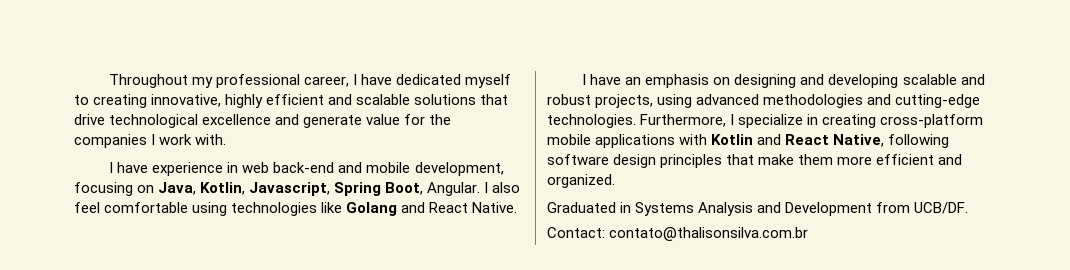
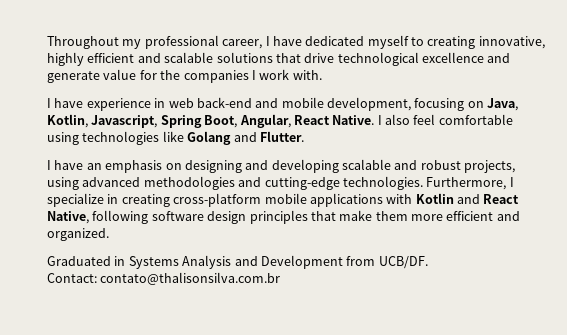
- I have experience in web back-end and mobile development, focusing on Java, Kotlin, Javascript, Spring Boot, Angular.
+ I have experience in web back-end and mobile development, focusing on Java, Kotlin, Javascript, Spring Boot, Angular, React Native.
- I also feel comfortable using technologies like Golang and React Native.
+ I also feel comfortable using technologies like Golang and Flutter.

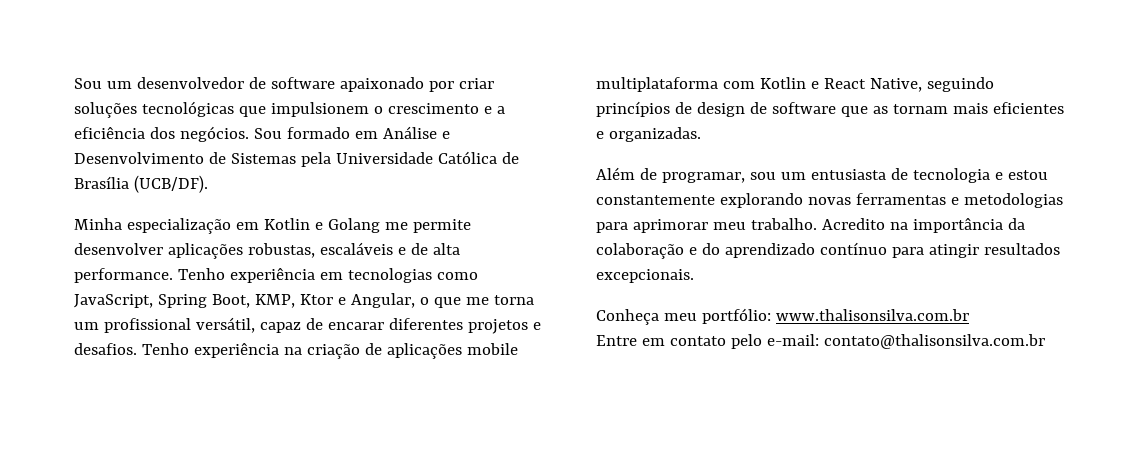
- Throughout my professional career, I have dedicated myself to creating innovative, highly efficient and scalable solutions that drive technological excellence and generate value for the companies I work with.
- I have experience in web back-end and mobile development, focusing on Java, Kotlin, Javascript, Spring Boot, Angular, React Native. I also feel comfortable using technologies like Golang and Flutter.
- I have an emphasis on designing and developing scalable and robust projects, using advanced methodologies and cutting-edge technologies. Furthermore, I specialize in creating cross-platform mobile applications with Kotlin and React Native, following software design principles that make them more efficient and organized.
- Graduated in Systems Analysis and Development from UCB/DF.
- Contact: contato@thalisonsilva.com.br
+ Sou um desenvolvedor de software apaixonado por criar soluções tecnológicas que impulsionem o crescimento e a eficiência dos negócios. Sou formado em Análise e Desenvolvimento de Sistemas pela Universidade Católica de Brasília (UCB/DF).
+ Minha especialização em Kotlin e Golang me permite desenvolver aplicações robustas, escaláveis e de alta performance. Tenho experiência em tecnologias como JavaScript, Spring Boot, KMP, Ktor e Angular, o que me torna um profissional versátil, capaz de encarar diferentes projetos e desafios. Tenho experiência na criação de aplicações mobile multiplataforma com Kotlin e React Native, seguindo princípios de design de software que as tornam mais eficientes e organizadas.
+ Além de programar, sou um entusiasta de tecnologia e estou constantemente explorando novas ferramentas e metodologias para aprimorar meu trabalho. Acredito na importância da colaboração e do aprendizado contínuo para atingir resultados excepcionais.
+ Conheça meu portfólio: www.thalisonsilva.com.br
+ Entre em contato pelo e-mail: contato@thalisonsilva.com.br

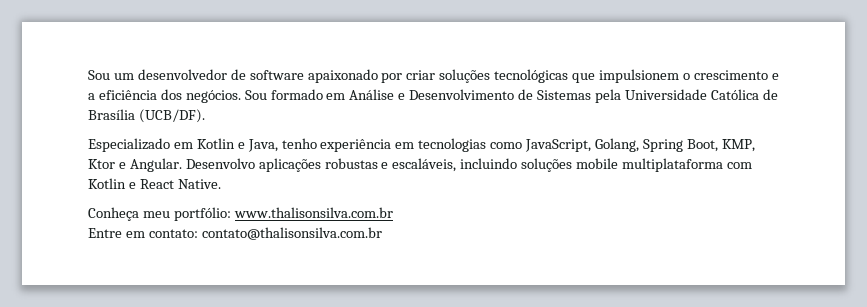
- Minha especialização em Kotlin e Golang me permite desenvolver aplicações robustas, escaláveis e de alta performance. Tenho experiência em tecnologias como JavaScript, Spring Boot, KMP, Ktor e Angular, o que me torna um profissional versátil, capaz de encarar diferentes projetos e desafios. Tenho experiência na criação de aplicações mobile multiplataforma com Kotlin e React Native, seguindo princípios de design de software que as tornam mais eficientes e organizadas.
- Além de programar, sou um entusiasta de tecnologia e estou constantemente explorando novas ferramentas e metodologias para aprimorar meu trabalho. Acredito na importância da colaboração e do aprendizado contínuo para atingir resultados excepcionais.
+ Especializado em Kotlin e Java, tenho experiência em tecnologias como JavaScript, Golang, Spring Boot, KMP, Ktor e Angular. Desenvolvo aplicações robustas e escaláveis, incluindo soluções mobile multiplataforma com Kotlin e React Native.
- Entre em contato pelo e-mail: contato@thalisonsilva.com.br
+ Entre em contato: contato@thalisonsilva.com.br

